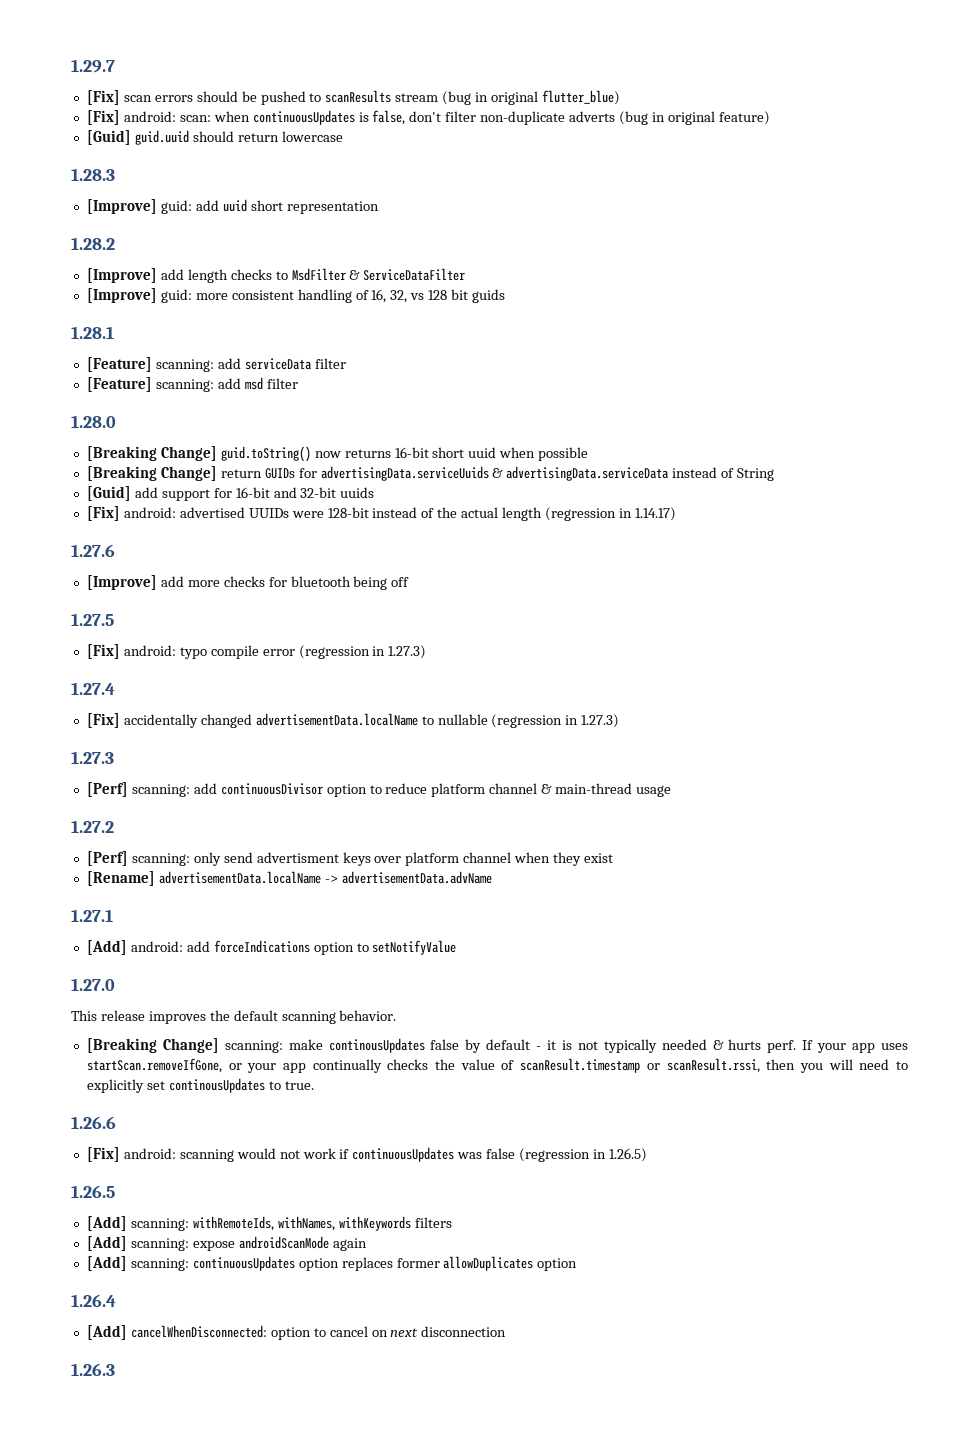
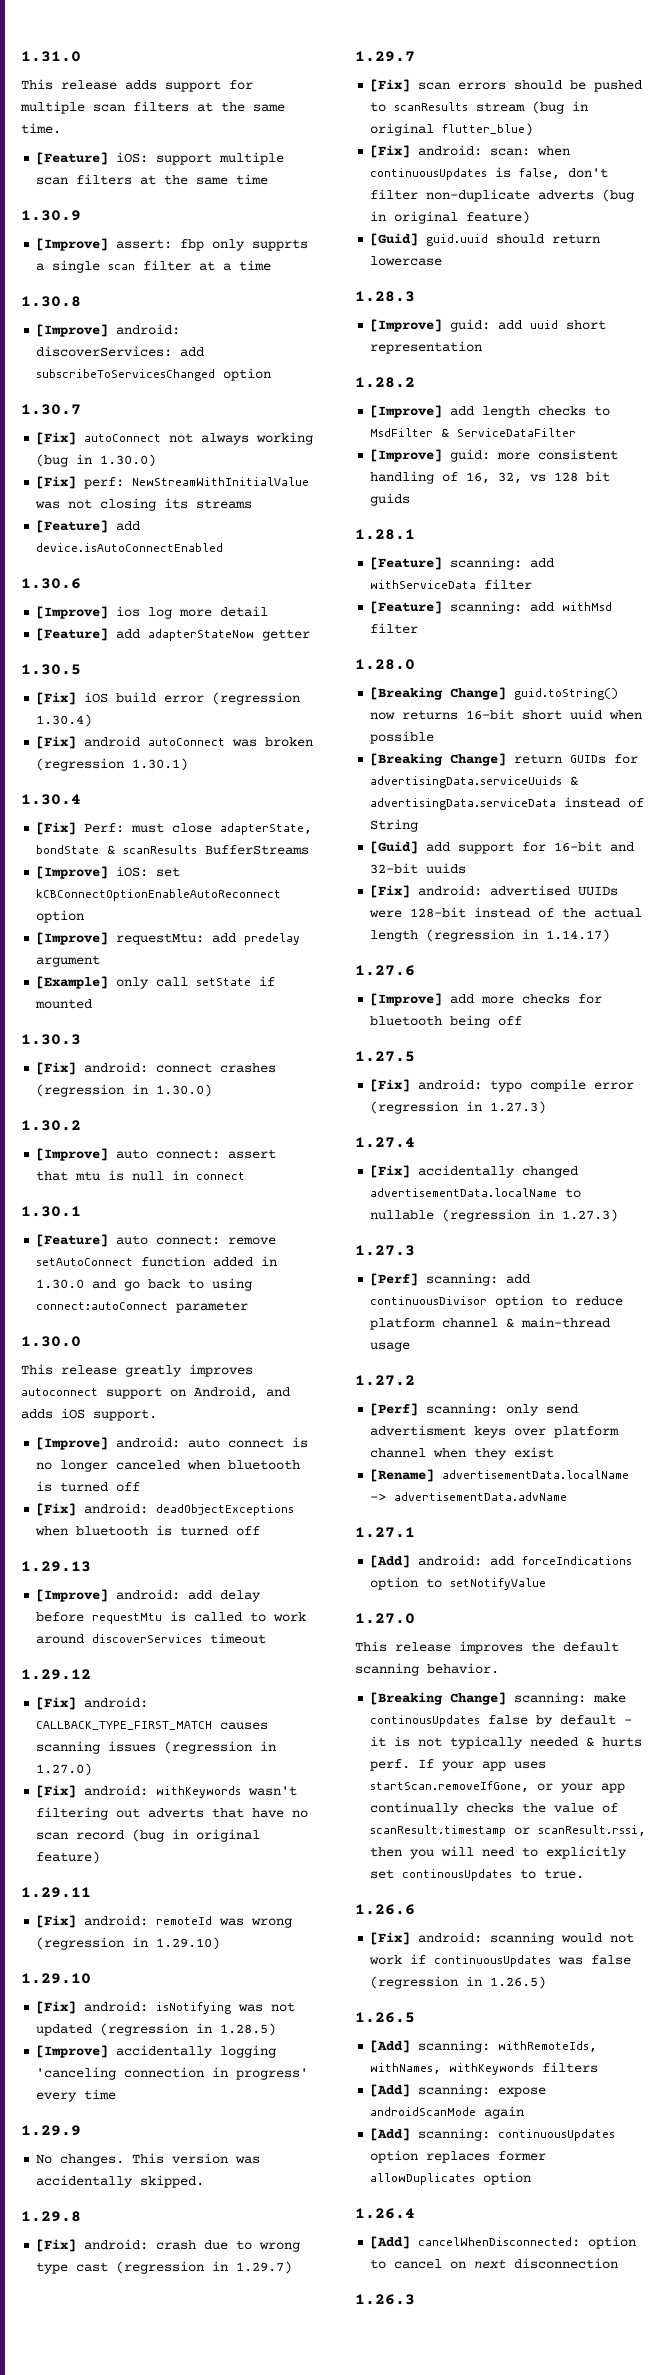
+ 1.31.0
+ This release adds support for multiple scan filters at the same time.
+ [Feature] iOS: support multiple scan filters at the same time
+ 1.30.9
+ [Improve] assert: fbp only supprts a single scan filter at a time
+ 1.30.8
+ [Improve] android: discoverServices: add subscribeToServicesChanged option
+ 1.30.7
+ [Fix] autoConnect not always working (bug in 1.30.0)
+ [Fix] perf: NewStreamWithInitialValue was not closing its streams
+ [Feature] add device.isAutoConnectEnabled
+ 1.30.6
+ [Improve] ios log more detail
+ [Feature] add adapterStateNow getter
+ 1.30.5
+ [Fix] iOS build error (regression 1.30.4)
+ [Fix] android autoConnect was broken (regression 1.30.1)
+ 1.30.4
+ [Fix] Perf: must close adapterState, bondState & scanResults BufferStreams
+ [Improve] iOS: set kCBConnectOptionEnableAutoReconnect option
+ [Improve] requestMtu: add predelay argument
+ [Example] only call setState if mounted
+ 1.30.3
+ [Fix] android: connect crashes (regression in 1.30.0)
+ 1.30.2
+ [Improve] auto connect: assert that mtu is null in connect
+ 1.30.1
+ [Feature] auto connect: remove setAutoConnect function added in 1.30.0 and go back to using connect:autoConnect parameter
+ 1.30.0
+ This release greatly improves autoconnect support on Android, and adds iOS support.
+ [Improve] android: auto connect is no longer canceled when bluetooth is turned off
+ [Fix] android: deadObjectExceptions when bluetooth is turned off
+ 1.29.13
+ [Improve] android: add delay before requestMtu is called to work around discoverServices timeout
+ 1.29.12
+ [Fix] android: CALLBACK_TYPE_FIRST_MATCH causes scanning issues (regression in 1.27.0)
+ [Fix] android: withKeywords wasn't filtering out adverts that have no scan record (bug in original feature)
+ 1.29.11
+ [Fix] android: remoteId was wrong (regression in 1.29.10)
+ 1.29.10
+ [Fix] android: isNotifying was not updated (regression in 1.28.5)
+ [Improve] accidentally logging 'canceling connection in progress' every time
+ 1.29.9
+ No changes. This version was accidentally skipped.
+ 1.29.8
+ [Fix] android: crash due to wrong type cast (regression in 1.29.7)
- [Feature] scanning: add serviceData filter
+ [Feature] scanning: add withServiceData filter
- [Feature] scanning: add msd filter
+ [Feature] scanning: add withMsd filter

